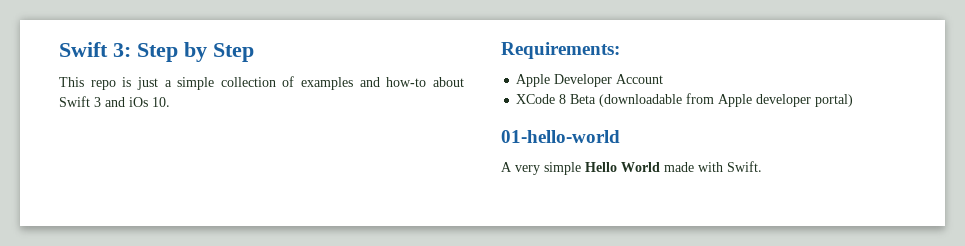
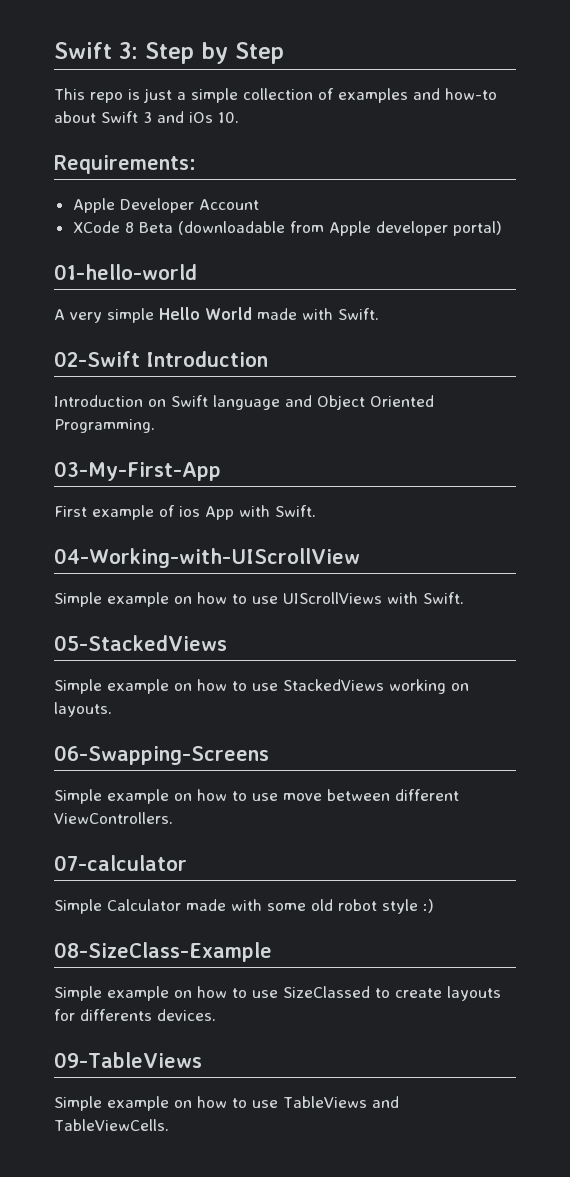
+ 02-Swift Introduction
+ Introduction on Swift language and Object Oriented Programming.
+ 03-My-First-App
+ First example of ios App with Swift.
+ 04-Working-with-UIScrollView
+ Simple example on how to use UIScrollViews with Swift.
+ 05-StackedViews
+ Simple example on how to use StackedViews working on layouts.
+ 06-Swapping-Screens
+ Simple example on how to use move between different ViewControllers.
+ 07-calculator
+ Simple Calculator made with some old robot style :)
+ 08-SizeClass-Example
+ Simple example on how to use SizeClassed to create layouts for differents devices.
+ 09-TableViews
+ Simple example on how to use TableViews and TableViewCells.

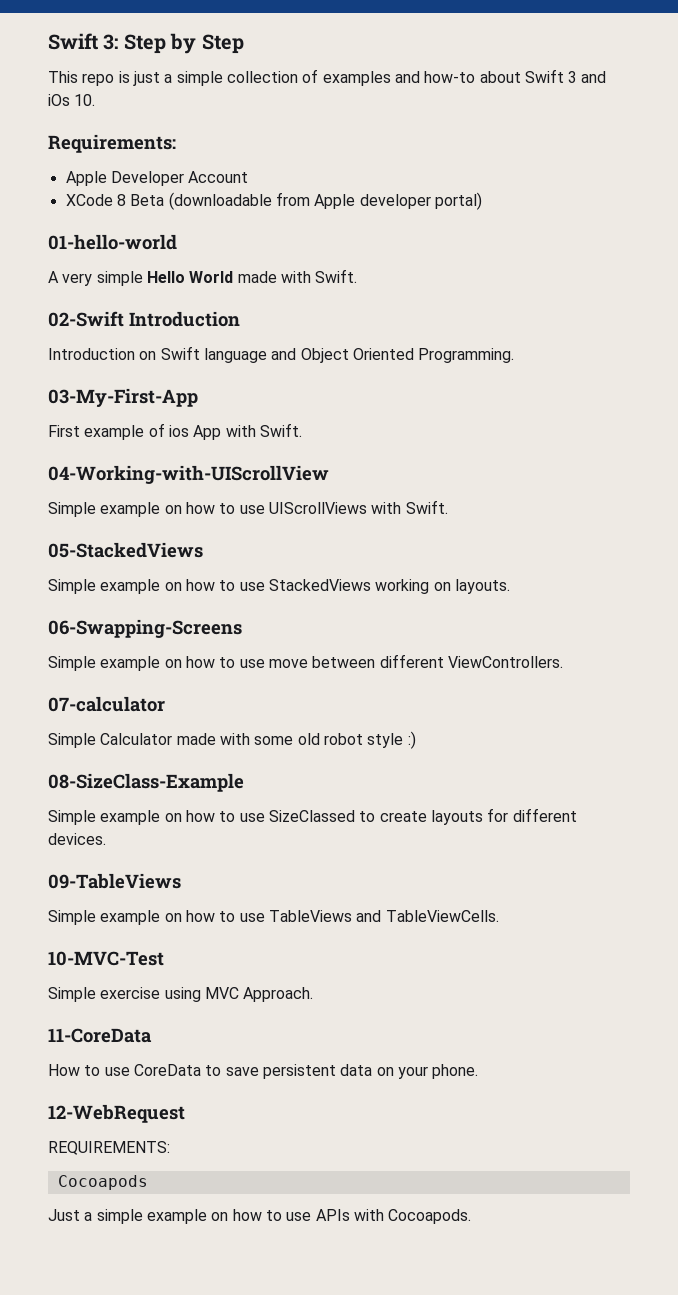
- Simple example on how to use SizeClassed to create layouts for differents devices.
+ Simple example on how to use SizeClassed to create layouts for different devices.
+ 10-MVC-Test
+ Simple exercise using MVC Approach.
+ 11-CoreData
+ How to use CoreData to save persistent data on your phone.
+ 12-WebRequest
+ REQUIREMENTS:
+ Cocoapods
+ Just a simple example on how to use APIs with Cocoapods.

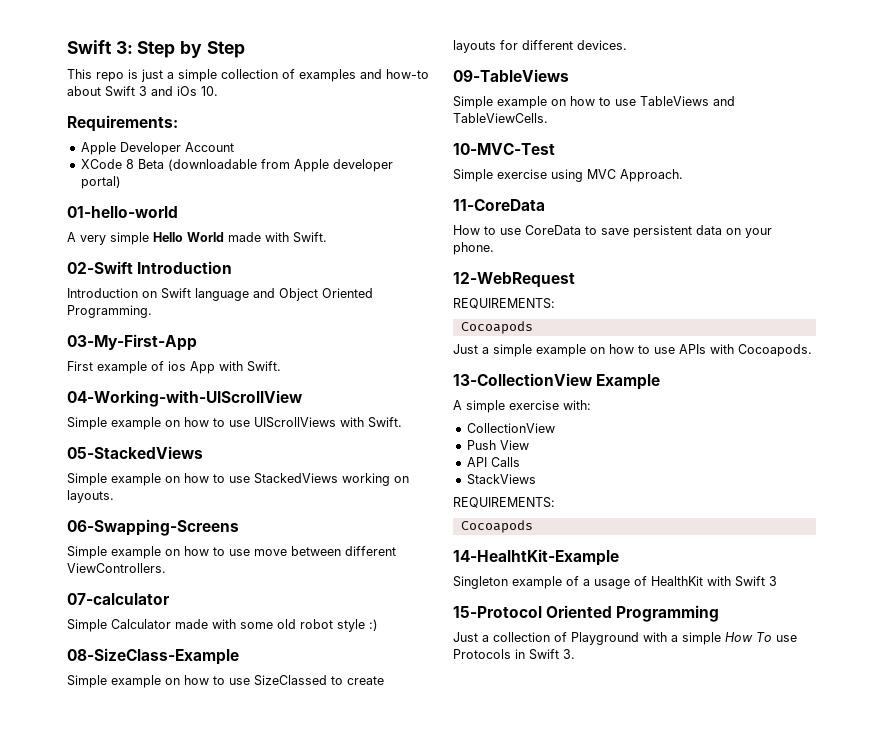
+ 13-CollectionView Example
+ A simple exercise with:
+ CollectionView
+ Push View
+ API Calls
+ StackViews
+ REQUIREMENTS:
+ Cocoapods
+ 14-HealhtKit-Example
+ Singleton example of a usage of HealthKit with Swift 3
+ 15-Protocol Oriented Programming
+ Just a collection of Playground with a simple How To use Protocols in Swift 3.

